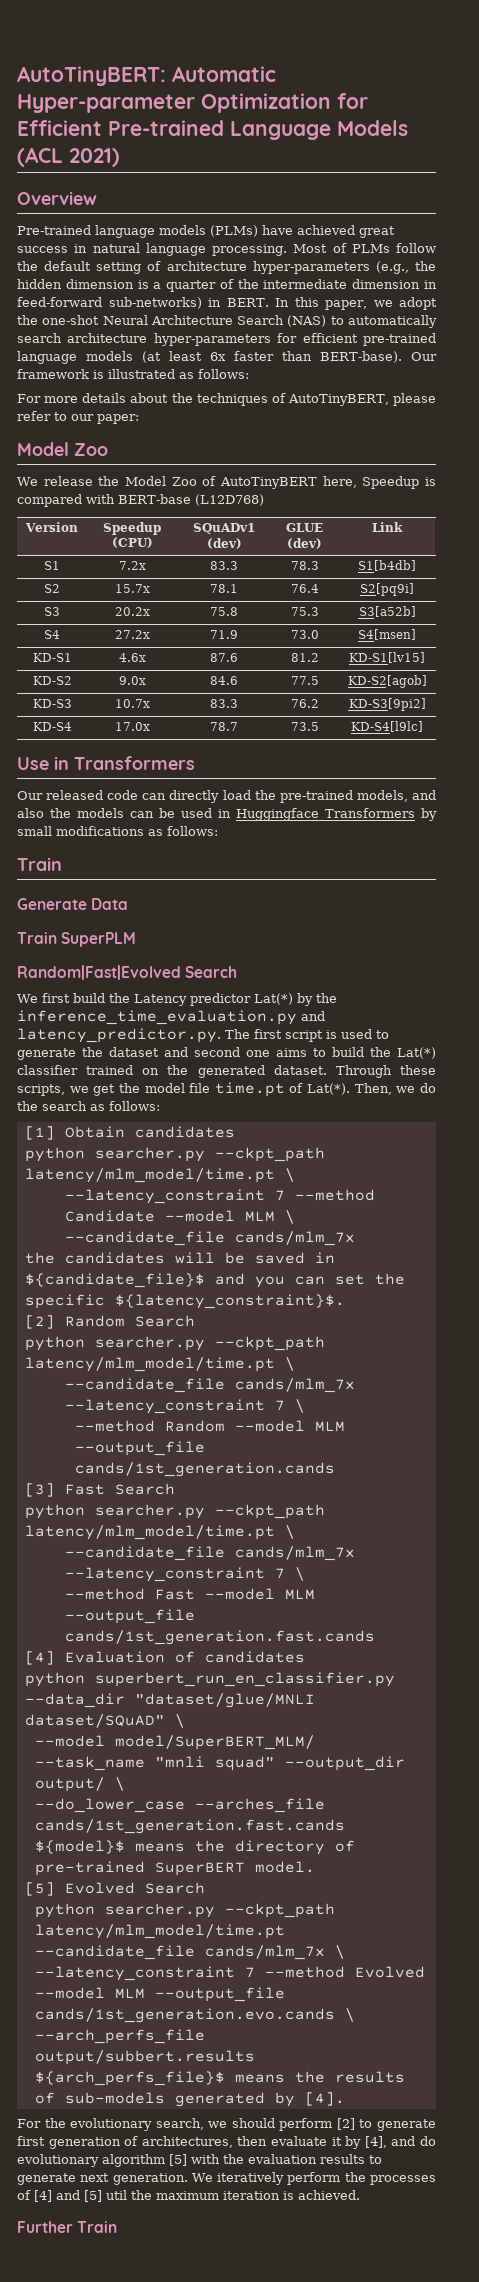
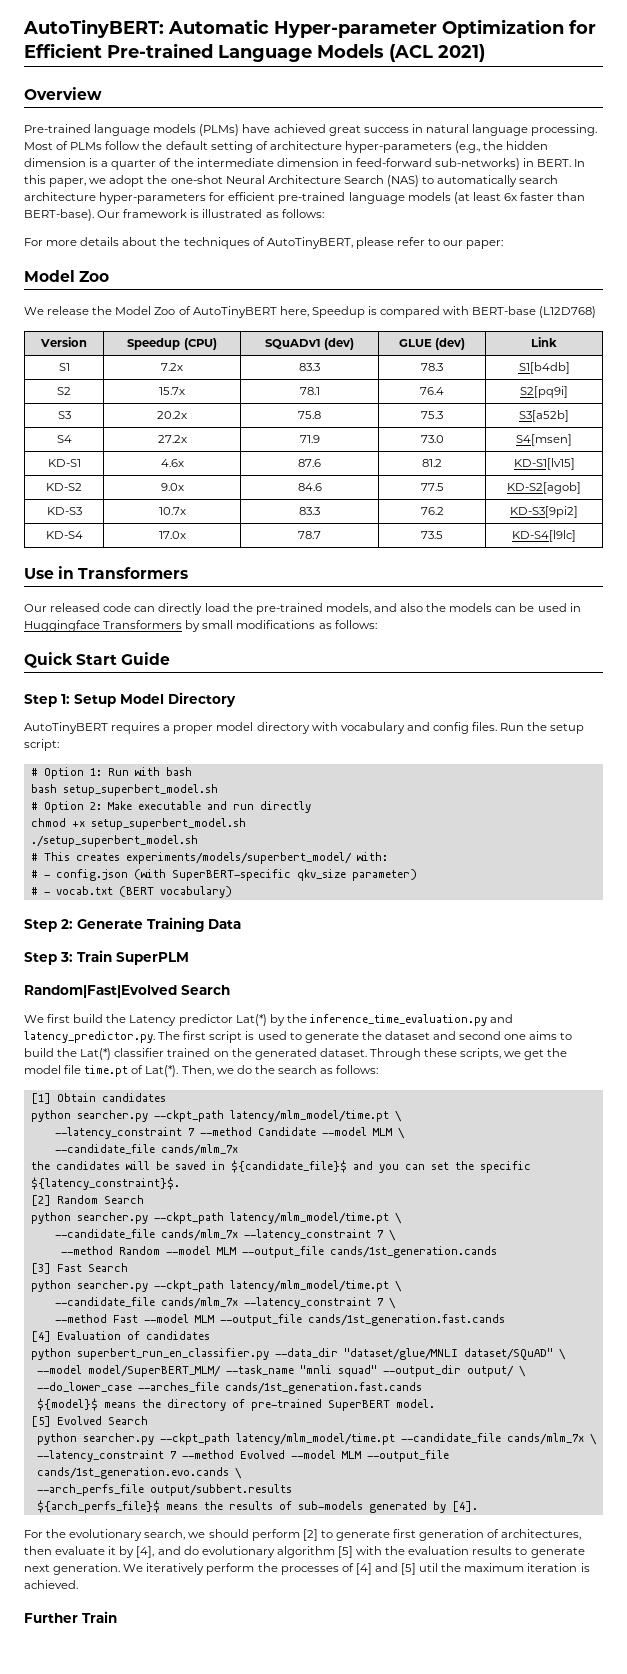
  Our released code can directly load the pre-trained models, and also the models can be used in Huggingface Transformers by small modifications as follows:
- Train
- Generate Data
+ Quick Start Guide
+ Step 1: Setup Model Directory
+ AutoTinyBERT requires a proper model directory with vocabulary and config files. Run the setup script:
+ # Option 1: Run with bash
+ bash setup_superbert_model.sh
+ # Option 2: Make executable and run directly
+ chmod +x setup_superbert_model.sh
+ ./setup_superbert_model.sh
+ # This creates experiments/models/superbert_model/ with:
+ # - config.json (with SuperBERT-specific qkv_size parameter)
+ # - vocab.txt (BERT vocabulary)
+ Step 2: Generate Training Data
- Train SuperPLM
+ Step 3: Train SuperPLM

